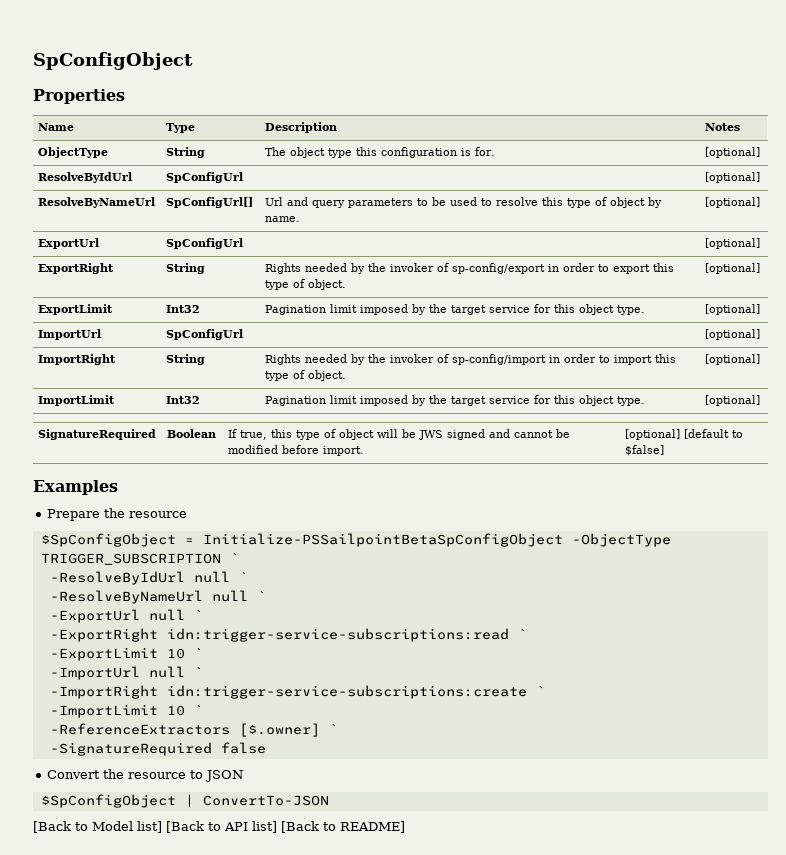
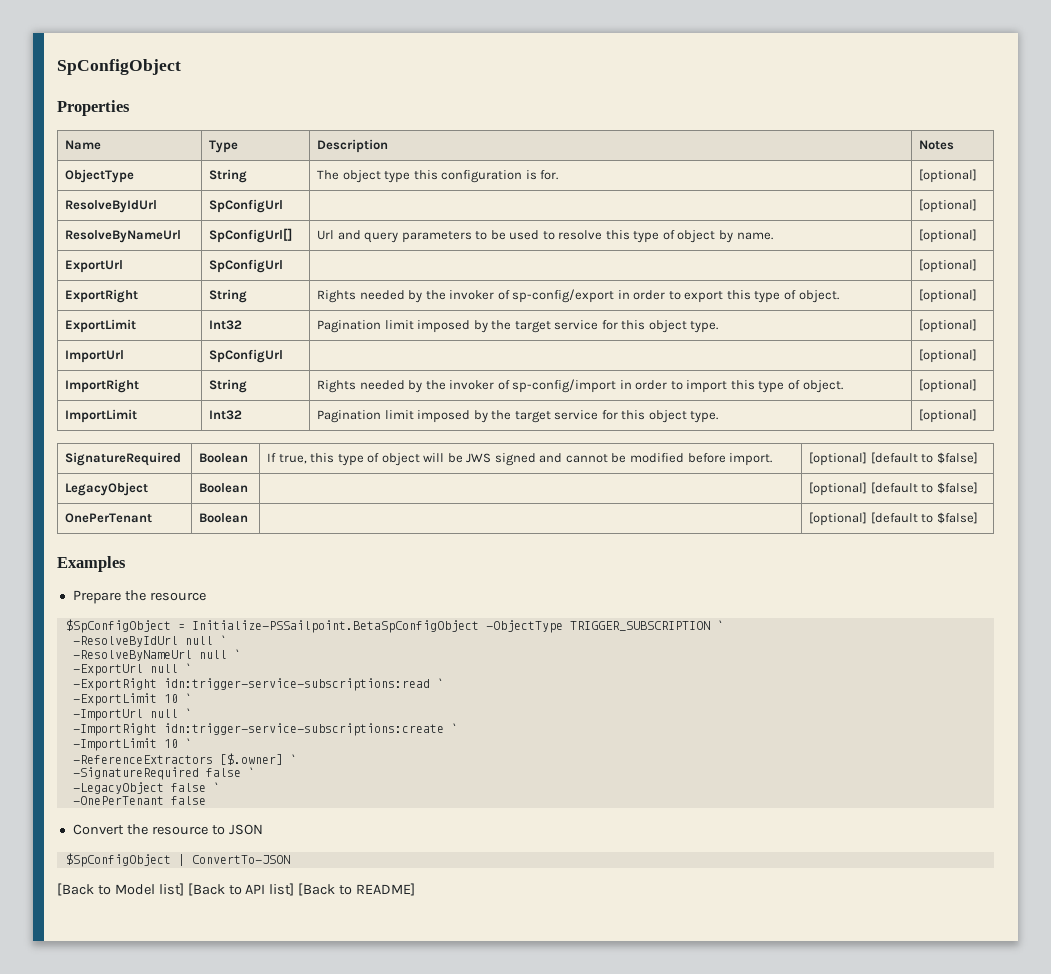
+ LegacyObject | Boolean | | [optional] [default to $false]
+ OnePerTenant | Boolean | | [optional] [default to $false]
- $SpConfigObject = Initialize-PSSailpointBetaSpConfigObject -ObjectType TRIGGER_SUBSCRIPTION `
+ $SpConfigObject = Initialize-PSSailpoint.BetaSpConfigObject -ObjectType TRIGGER_SUBSCRIPTION `
- -SignatureRequired false
+ -SignatureRequired false `
+ -LegacyObject false `
+ -OnePerTenant false

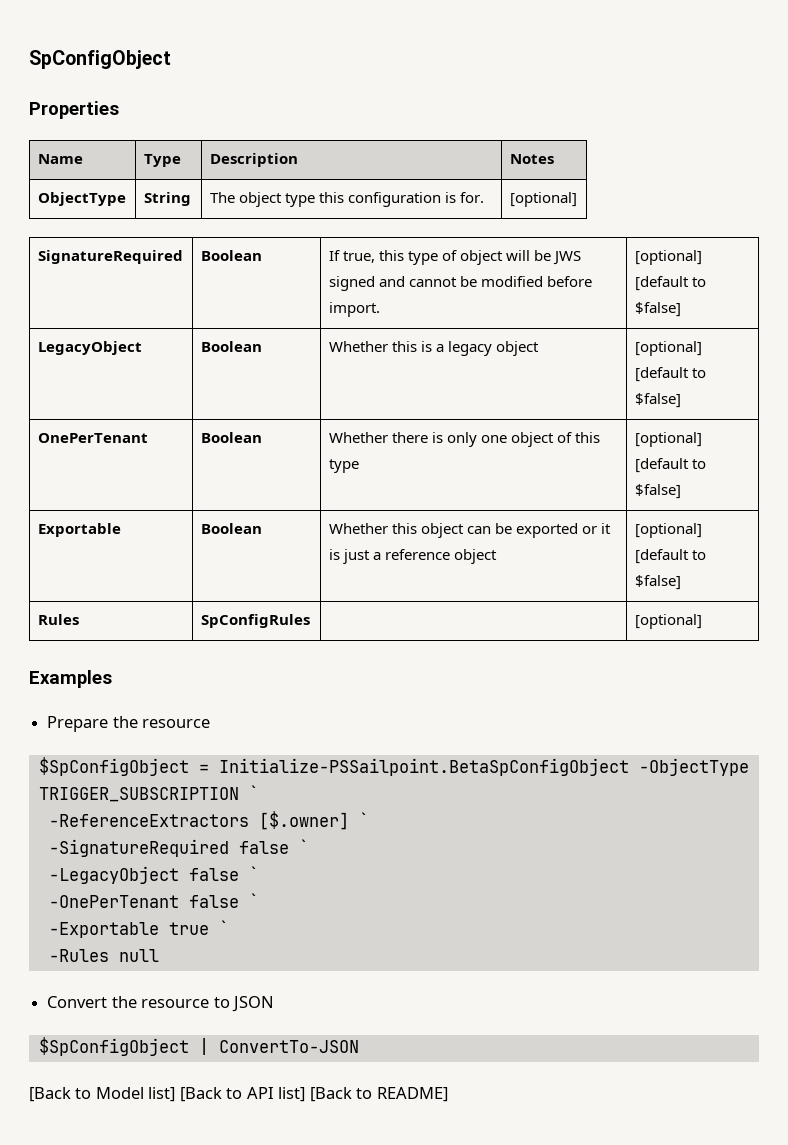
- ResolveByIdUrl | SpConfigUrl | | [optional]
- ResolveByNameUrl | SpConfigUrl[] | Url and query parameters to be used to resolve this type of object by name. | [optional]
- ExportUrl | SpConfigUrl | | [optional]
- ExportRight | String | Rights needed by the invoker of sp-config/export in order to export this type of object. | [optional]
- ExportLimit | Int32 | Pagination limit imposed by the target service for this object type. | [optional]
- ImportUrl | SpConfigUrl | | [optional]
- ImportRight | String | Rights needed by the invoker of sp-config/import in order to import this type of object. | [optional]
- ImportLimit | Int32 | Pagination limit imposed by the target service for this object type. | [optional]
- LegacyObject | Boolean | | [optional] [default to $false]
+ LegacyObject | Boolean | Whether this is a legacy object | [optional] [default to $false]
- OnePerTenant | Boolean | | [optional] [default to $false]
+ OnePerTenant | Boolean | Whether there is only one object of this type | [optional] [default to $false]
+ Exportable | Boolean | Whether this object can be exported or it is just a reference object | [optional] [default to $false]
+ Rules | SpConfigRules | | [optional]
- -ResolveByIdUrl null `
- -ResolveByNameUrl null `
- -ExportUrl null `
- -ExportRight idn:trigger-service-subscriptions:read `
- -ExportLimit 10 `
- -ImportUrl null `
- -ImportRight idn:trigger-service-subscriptions:create `
- -ImportLimit 10 `
- -OnePerTenant false
+ -OnePerTenant false `
+ -Exportable true `
+ -Rules null

